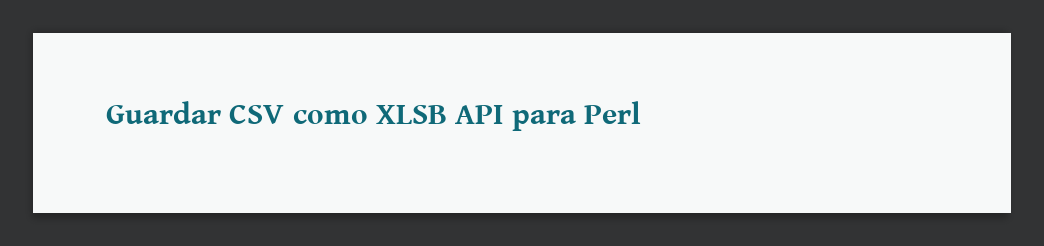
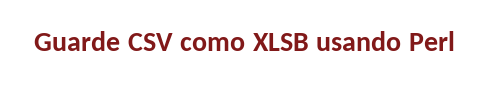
- Guardar CSV como XLSB API para Perl
+ Guarde CSV como XLSB usando Perl

